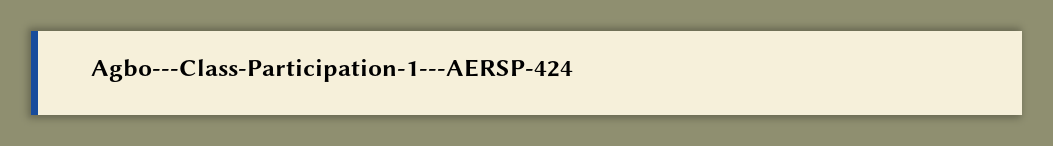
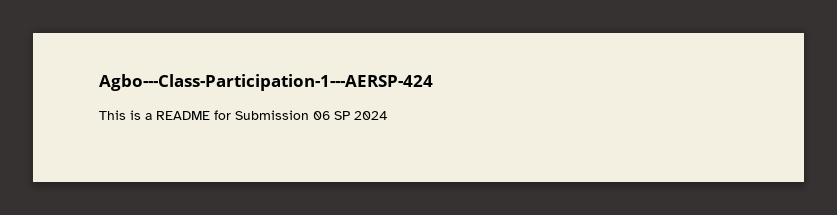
+ This is a README for Submission 06 SP 2024

